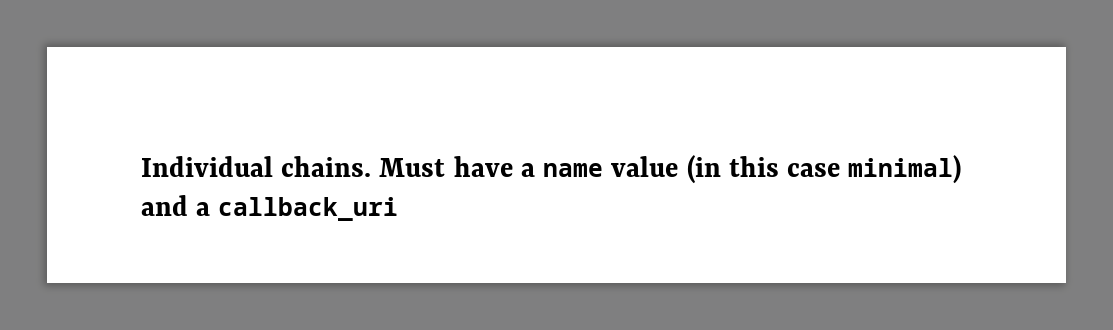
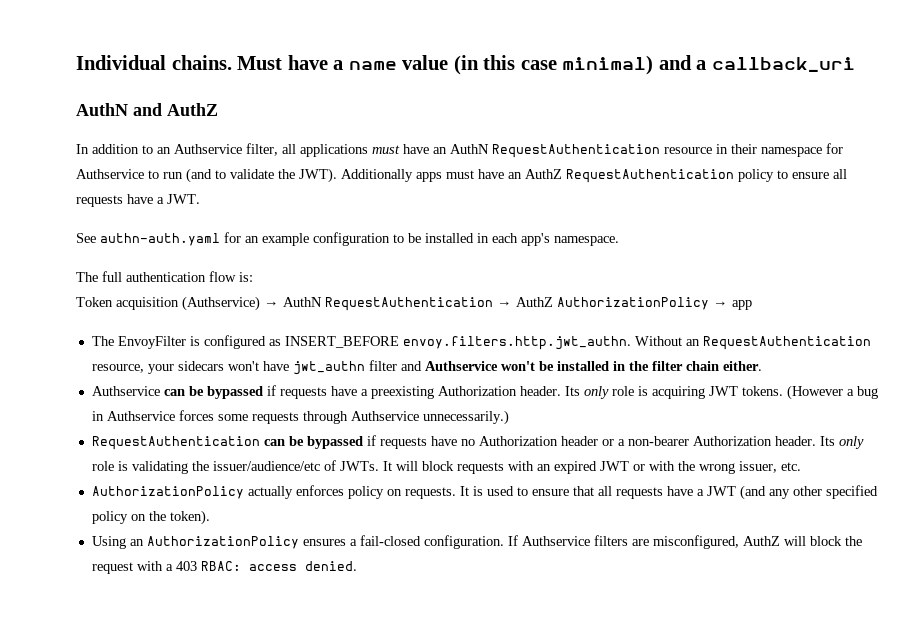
+ AuthN and AuthZ
+ In addition to an Authservice filter, all applications must have an AuthN RequestAuthentication resource in their namespace for Authservice to run (and to validate the JWT). Additionally apps must have an AuthZ RequestAuthentication policy to ensure all requests have a JWT.
+ See authn-auth.yaml for an example configuration to be installed in each app's namespace.
+ The full authentication flow is:
+ Token acquisition (Authservice) → AuthN RequestAuthentication → AuthZ AuthorizationPolicy → app
+ The EnvoyFilter is configured as INSERT_BEFORE envoy.filters.http.jwt_authn. Without an RequestAuthentication resource, your sidecars won't have jwt_authn filter and Authservice won't be installed in the filter chain either.
+ Authservice can be bypassed if requests have a preexisting Authorization header. Its only role is acquiring JWT tokens. (However a bug in Authservice forces some requests through Authservice unnecessarily.)
+ RequestAuthentication can be bypassed if requests have no Authorization header or a non-bearer Authorization header. Its only role is validating the issuer/audience/etc of JWTs. It will block requests with an expired JWT or with the wrong issuer, etc.
+ AuthorizationPolicy actually enforces policy on requests. It is used to ensure that all requests have a JWT (and any other specified policy on the token).
+ Using an AuthorizationPolicy ensures a fail-closed configuration. If Authservice filters are misconfigured, AuthZ will block the request with a 403 RBAC: access denied.

